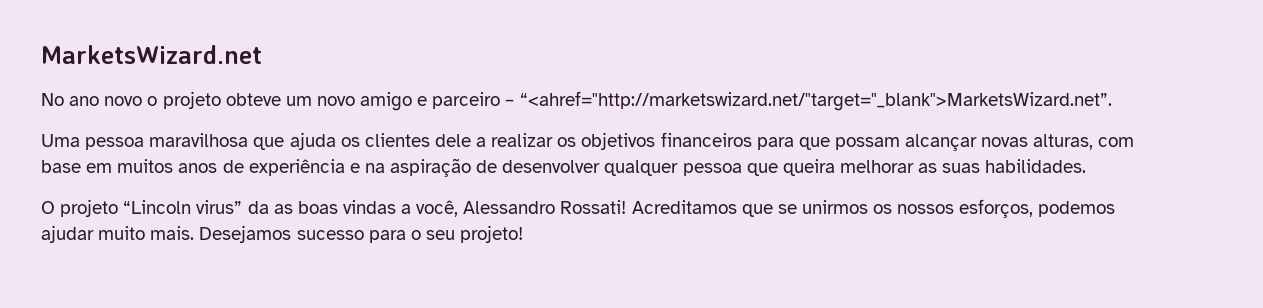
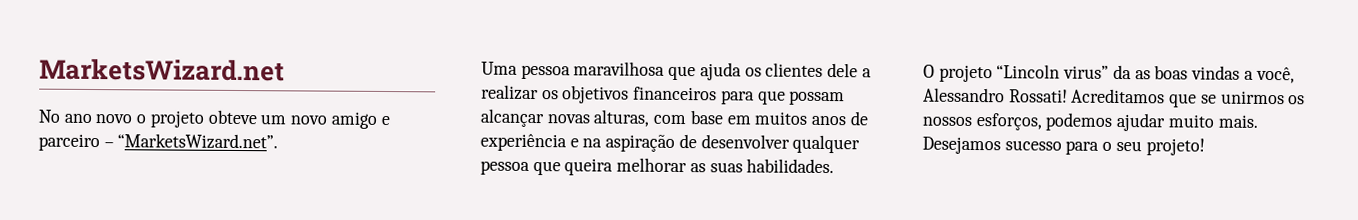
- No ano novo o projeto obteve um novo amigo e parceiro – “<ahref="http://marketswizard.net/"target="_blank">MarketsWizard.net”.
+ No ano novo o projeto obteve um novo amigo e parceiro – “MarketsWizard.net”.

